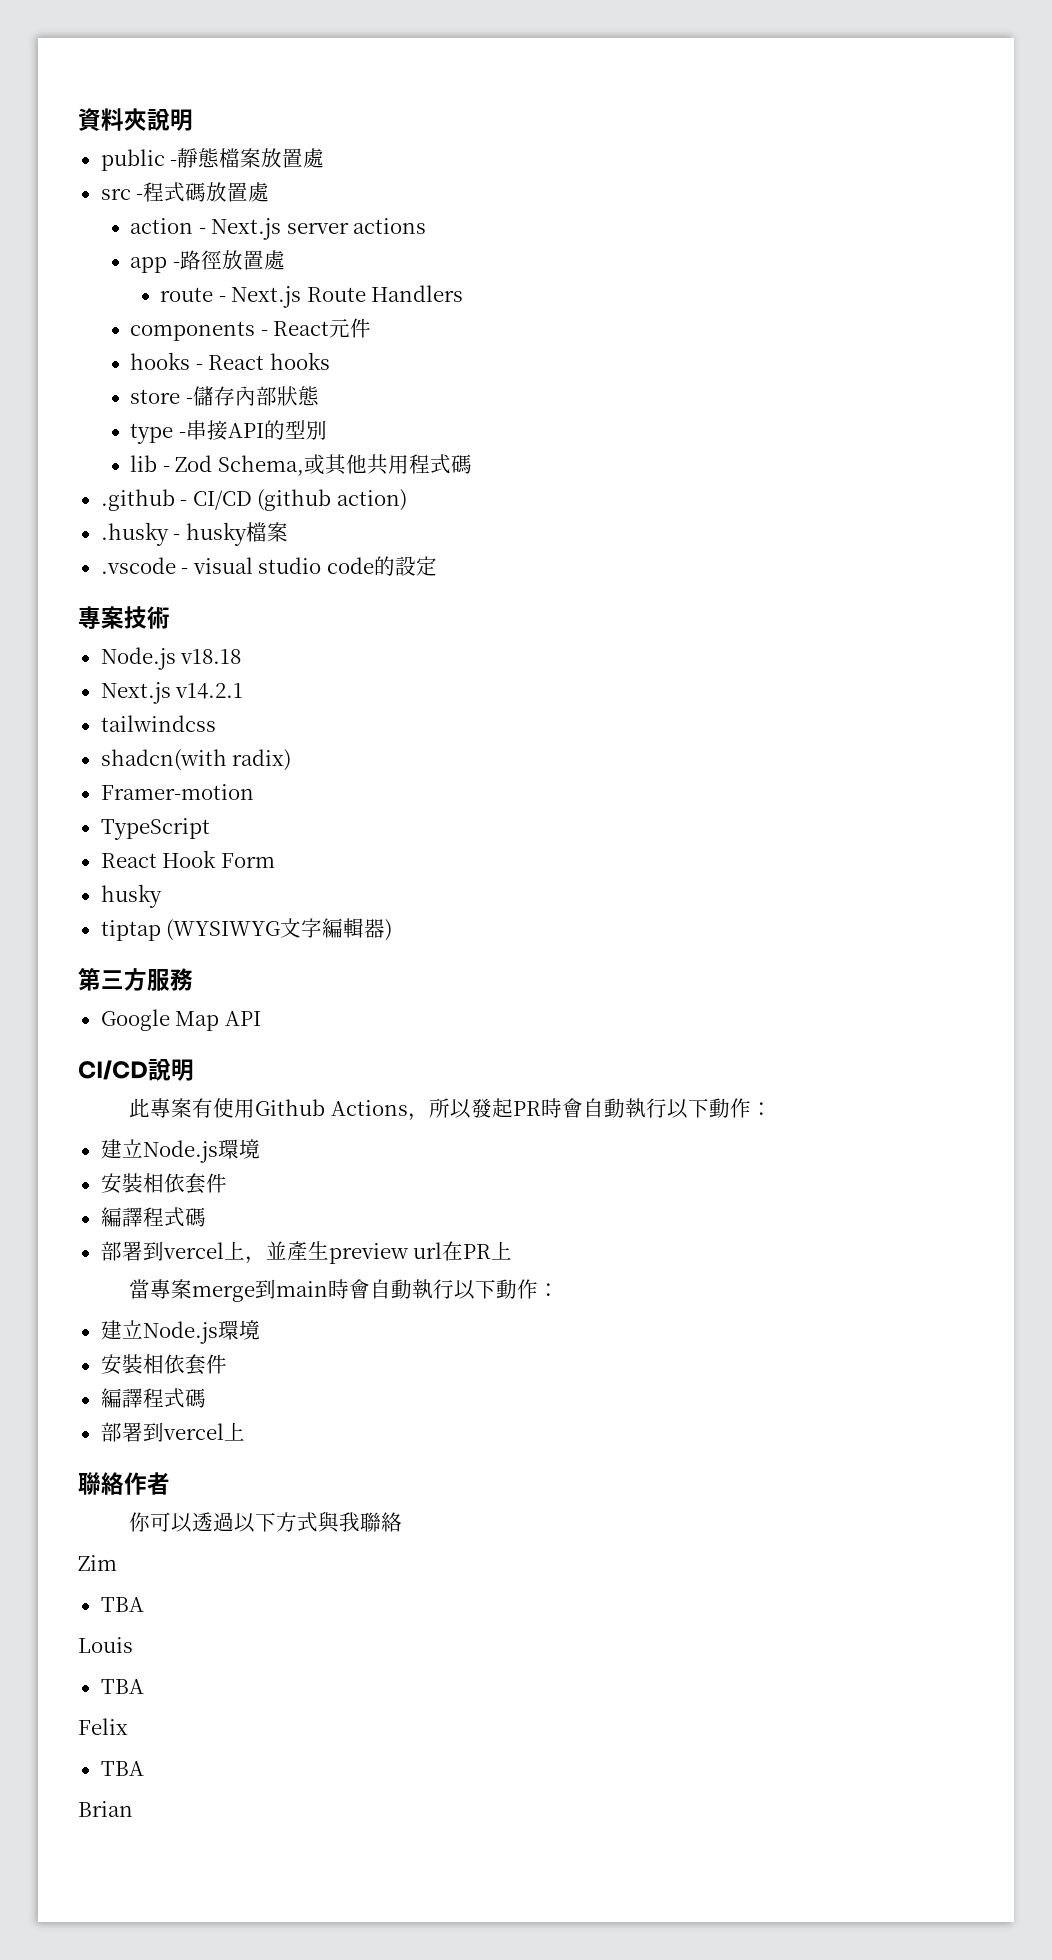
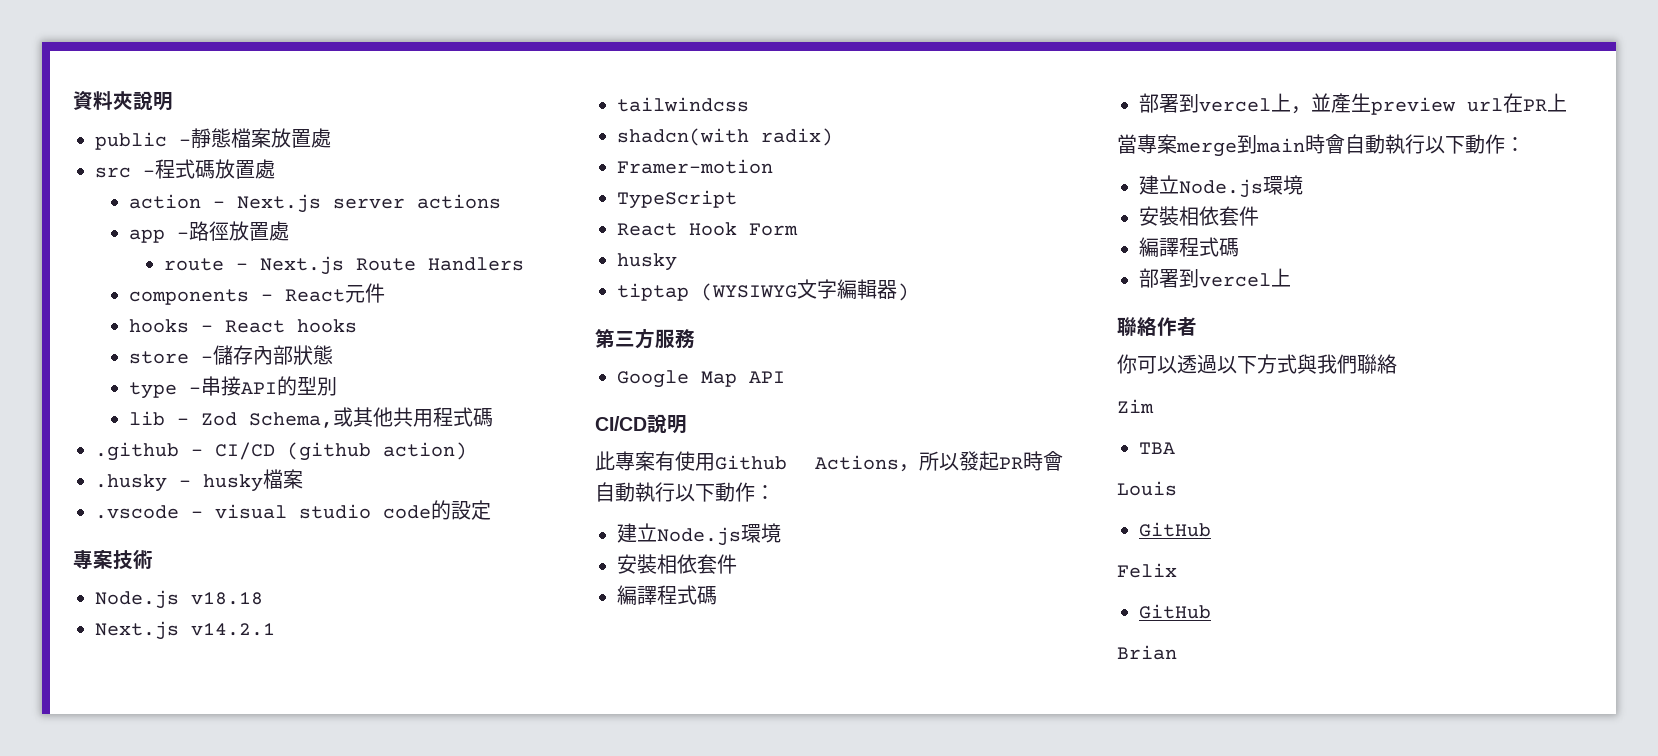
- 你可以透過以下方式與我聯絡
+ 你可以透過以下方式與我們聯絡
  Louis
- TBA
+ GitHub
  Felix
- TBA
+ GitHub

